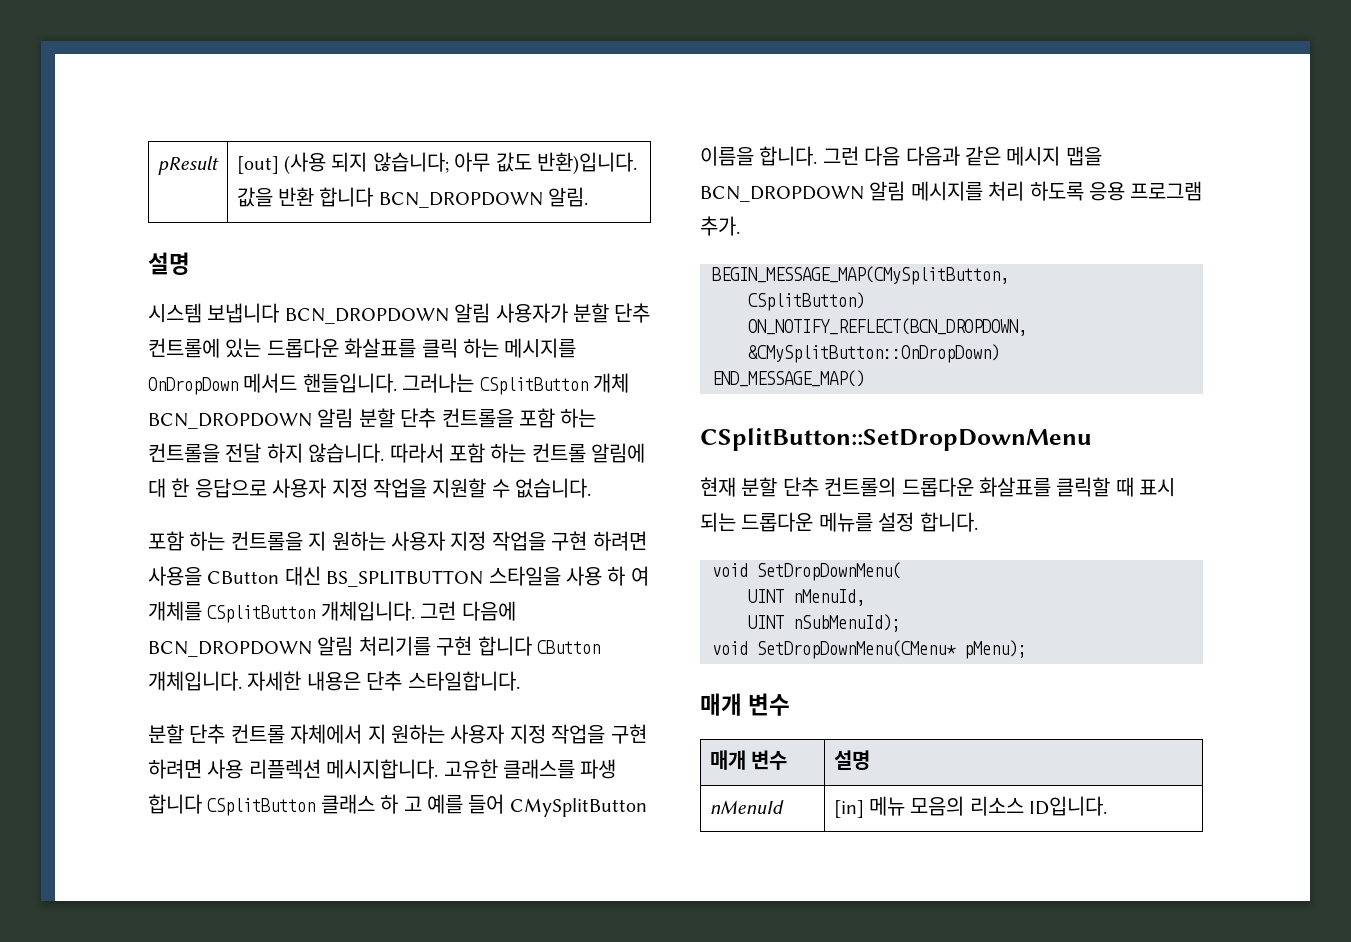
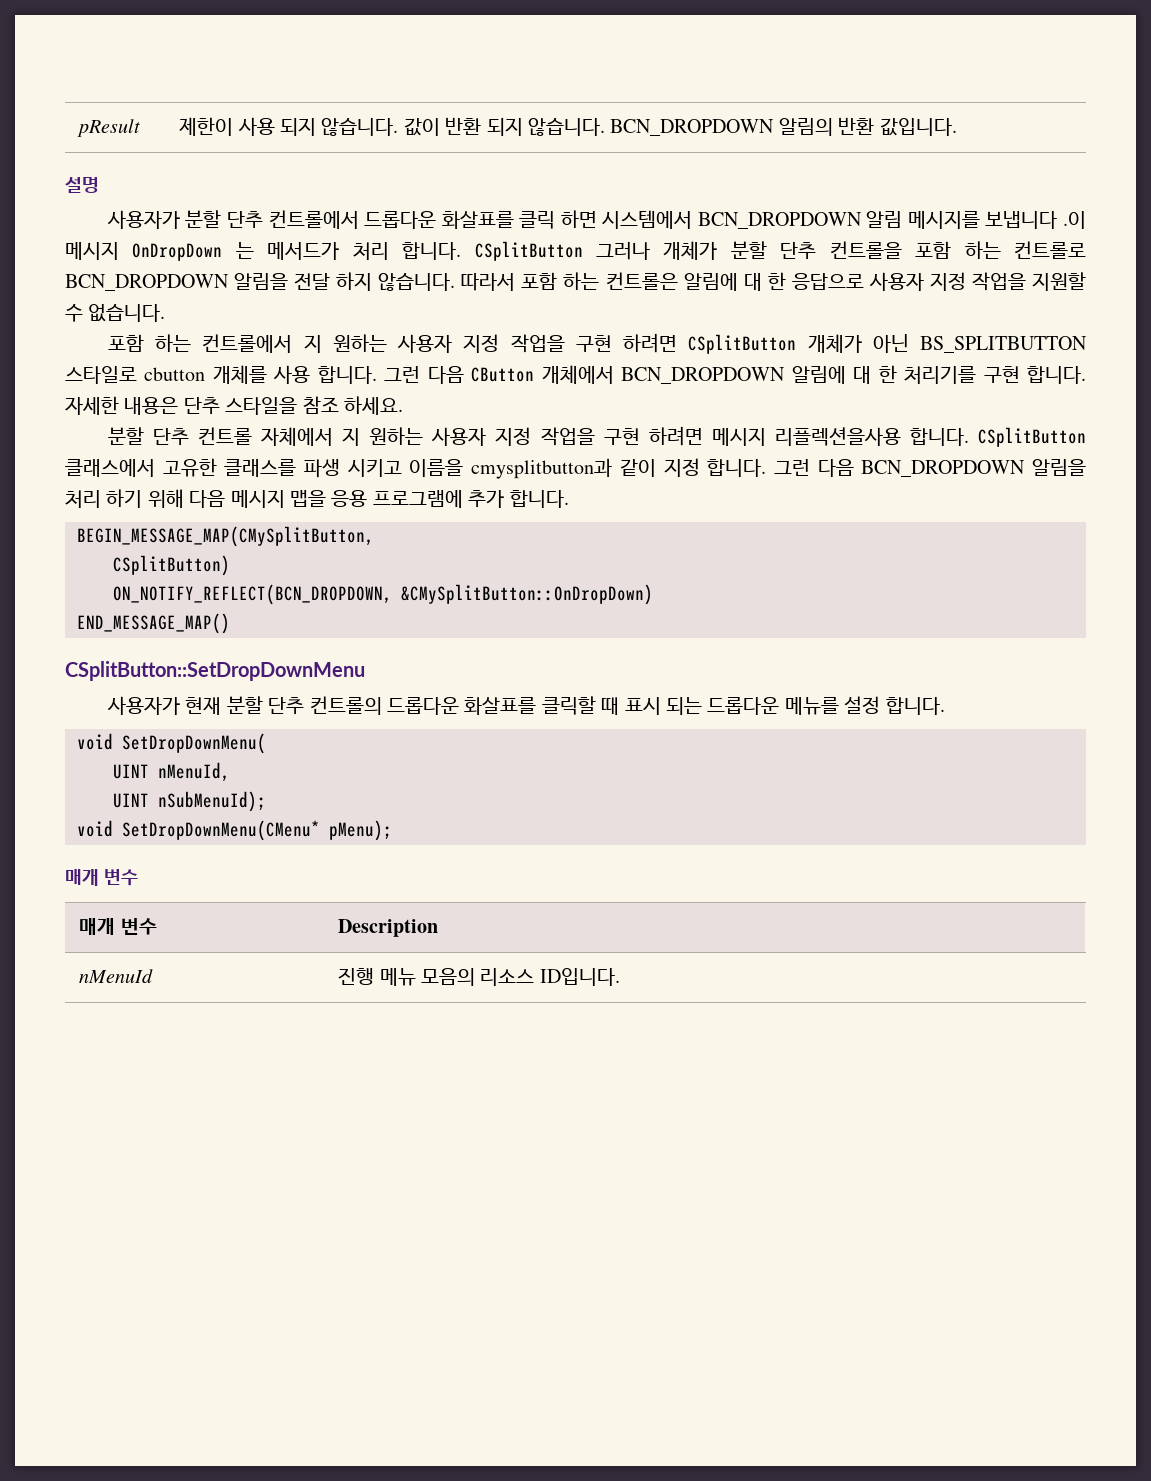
- pResult | [out] (사용 되지 않습니다; 아무 값도 반환)입니다. 값을 반환 합니다 BCN_DROPDOWN 알림.
+ pResult | 제한이 사용 되지 않습니다. 값이 반환 되지 않습니다. BCN_DROPDOWN 알림의 반환 값입니다.
  설명
- 시스템 보냅니다 BCN_DROPDOWN 알림 사용자가 분할 단추 컨트롤에 있는 드롭다운 화살표를 클릭 하는 메시지를 OnDropDown 메서드 핸들입니다. 그러나는 CSplitButton 개체 BCN_DROPDOWN 알림 분할 단추 컨트롤을 포함 하는 컨트롤을 전달 하지 않습니다.
+ 사용자가 분할 단추 컨트롤에서 드롭다운 화살표를 클릭 하면 시스템에서 BCN_DROPDOWN 알림 메시지를 보냅니다 .이 메시지 OnDropDown 는 메서드가 처리 합니다. CSplitButton 그러나 개체가 분할 단추 컨트롤을 포함 하는 컨트롤로 BCN_DROPDOWN 알림을 전달 하지 않습니다.
- 따라서 포함 하는 컨트롤 알림에 대 한 응답으로 사용자 지정 작업을 지원할 수 없습니다.
+ 따라서 포함 하는 컨트롤은 알림에 대 한 응답으로 사용자 지정 작업을 지원할 수 없습니다.
- 포함 하는 컨트롤을 지 원하는 사용자 지정 작업을 구현 하려면 사용을 CButton 대신 BS_SPLITBUTTON 스타일을 사용 하 여 개체를 CSplitButton 개체입니다. 그런 다음에 BCN_DROPDOWN 알림 처리기를 구현 합니다 CButton 개체입니다. 자세한 내용은 단추 스타일합니다.
+ 포함 하는 컨트롤에서 지 원하는 사용자 지정 작업을 구현 하려면 CSplitButton 개체가 아닌 BS_SPLITBUTTON 스타일로 cbutton 개체를 사용 합니다. 그런 다음 CButton 개체에서 BCN_DROPDOWN 알림에 대 한 처리기를 구현 합니다. 자세한 내용은 단추 스타일을 참조 하세요.
- 분할 단추 컨트롤 자체에서 지 원하는 사용자 지정 작업을 구현 하려면 사용 리플렉션 메시지합니다. 고유한 클래스를 파생 합니다 CSplitButton 클래스 하 고 예를 들어 CMySplitButton 이름을 합니다. 그런 다음 다음과 같은 메시지 맵을 BCN_DROPDOWN 알림 메시지를 처리 하도록 응용 프로그램 추가.
+ 분할 단추 컨트롤 자체에서 지 원하는 사용자 지정 작업을 구현 하려면 메시지 리플렉션을사용 합니다. CSplitButton 클래스에서 고유한 클래스를 파생 시키고 이름을 cmysplitbutton과 같이 지정 합니다. 그런 다음 BCN_DROPDOWN 알림을 처리 하기 위해 다음 메시지 맵을 응용 프로그램에 추가 합니다.
- 현재 분할 단추 컨트롤의 드롭다운 화살표를 클릭할 때 표시 되는 드롭다운 메뉴를 설정 합니다.
+ 사용자가 현재 분할 단추 컨트롤의 드롭다운 화살표를 클릭할 때 표시 되는 드롭다운 메뉴를 설정 합니다.
- 매개 변수 | 설명
+ 매개 변수 | Description
- nMenuId | [in] 메뉴 모음의 리소스 ID입니다.
+ nMenuId | 진행 메뉴 모음의 리소스 ID입니다.

